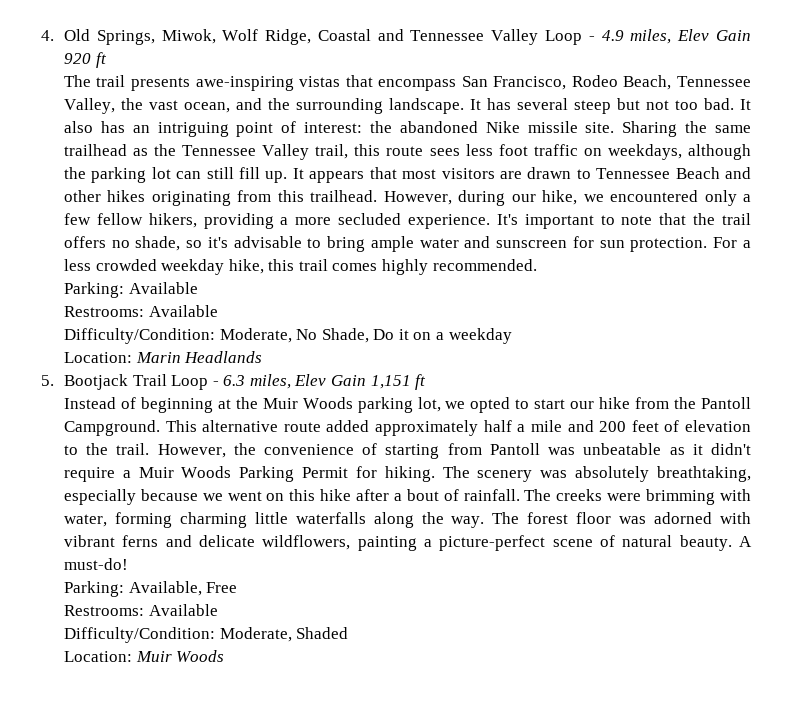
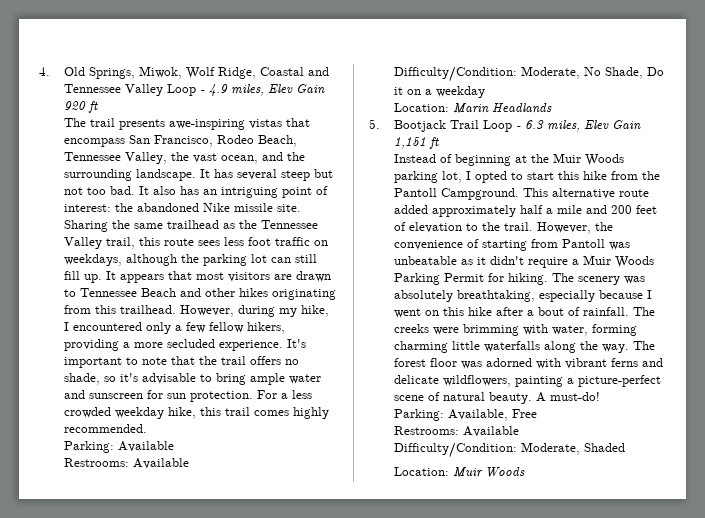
- However, during our hike, we encountered only a few fellow hikers, providing a more secluded experience.
+ However, during my hike, I encountered only a few fellow hikers, providing a more secluded experience.
- Instead of beginning at the Muir Woods parking lot, we opted to start our hike from the Pantoll Campground.
+ Instead of beginning at the Muir Woods parking lot, I opted to start this hike from the Pantoll Campground.
- The scenery was absolutely breathtaking, especially because we went on this hike after a bout of rainfall.
+ The scenery was absolutely breathtaking, especially because I went on this hike after a bout of rainfall.

